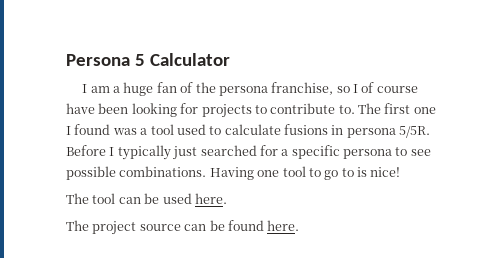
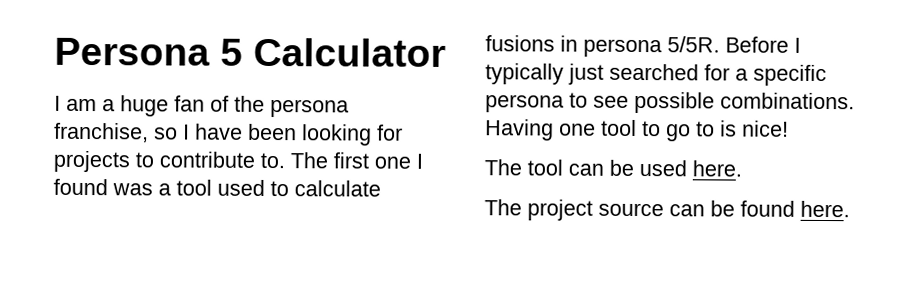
- I am a huge fan of the persona franchise, so I of course have been looking for projects to contribute to.
+ I am a huge fan of the persona franchise, so I have been looking for projects to contribute to.

